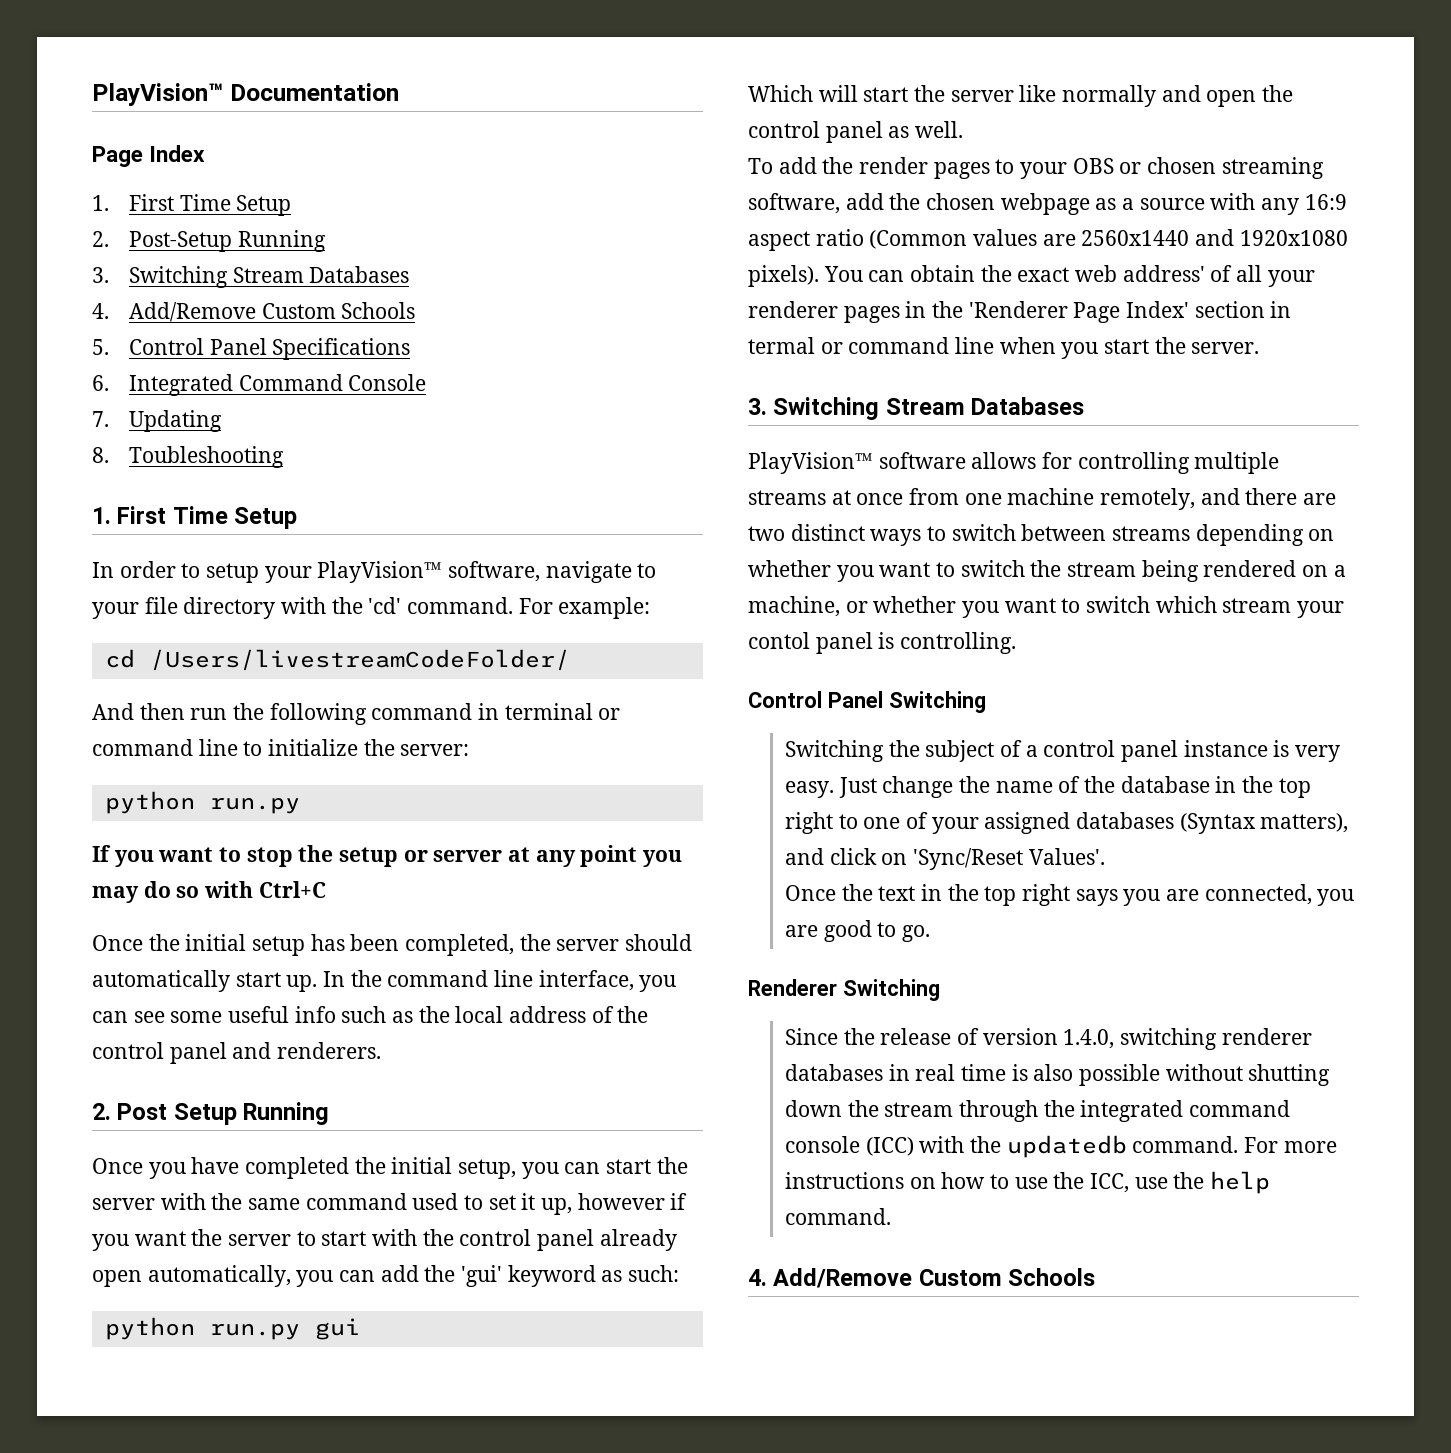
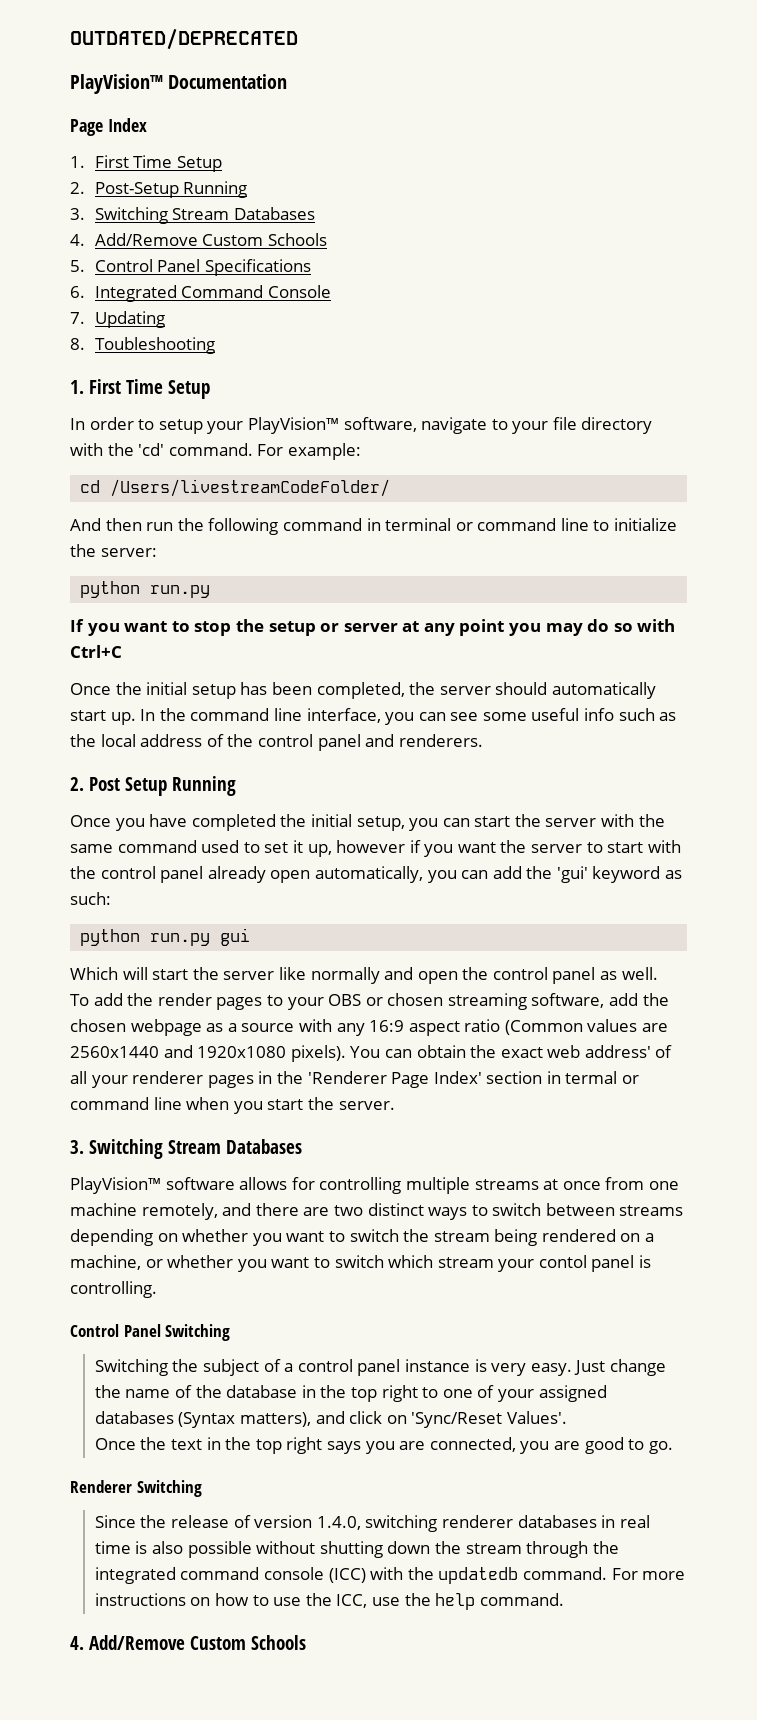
+ OUTDATED/DEPRECATED

